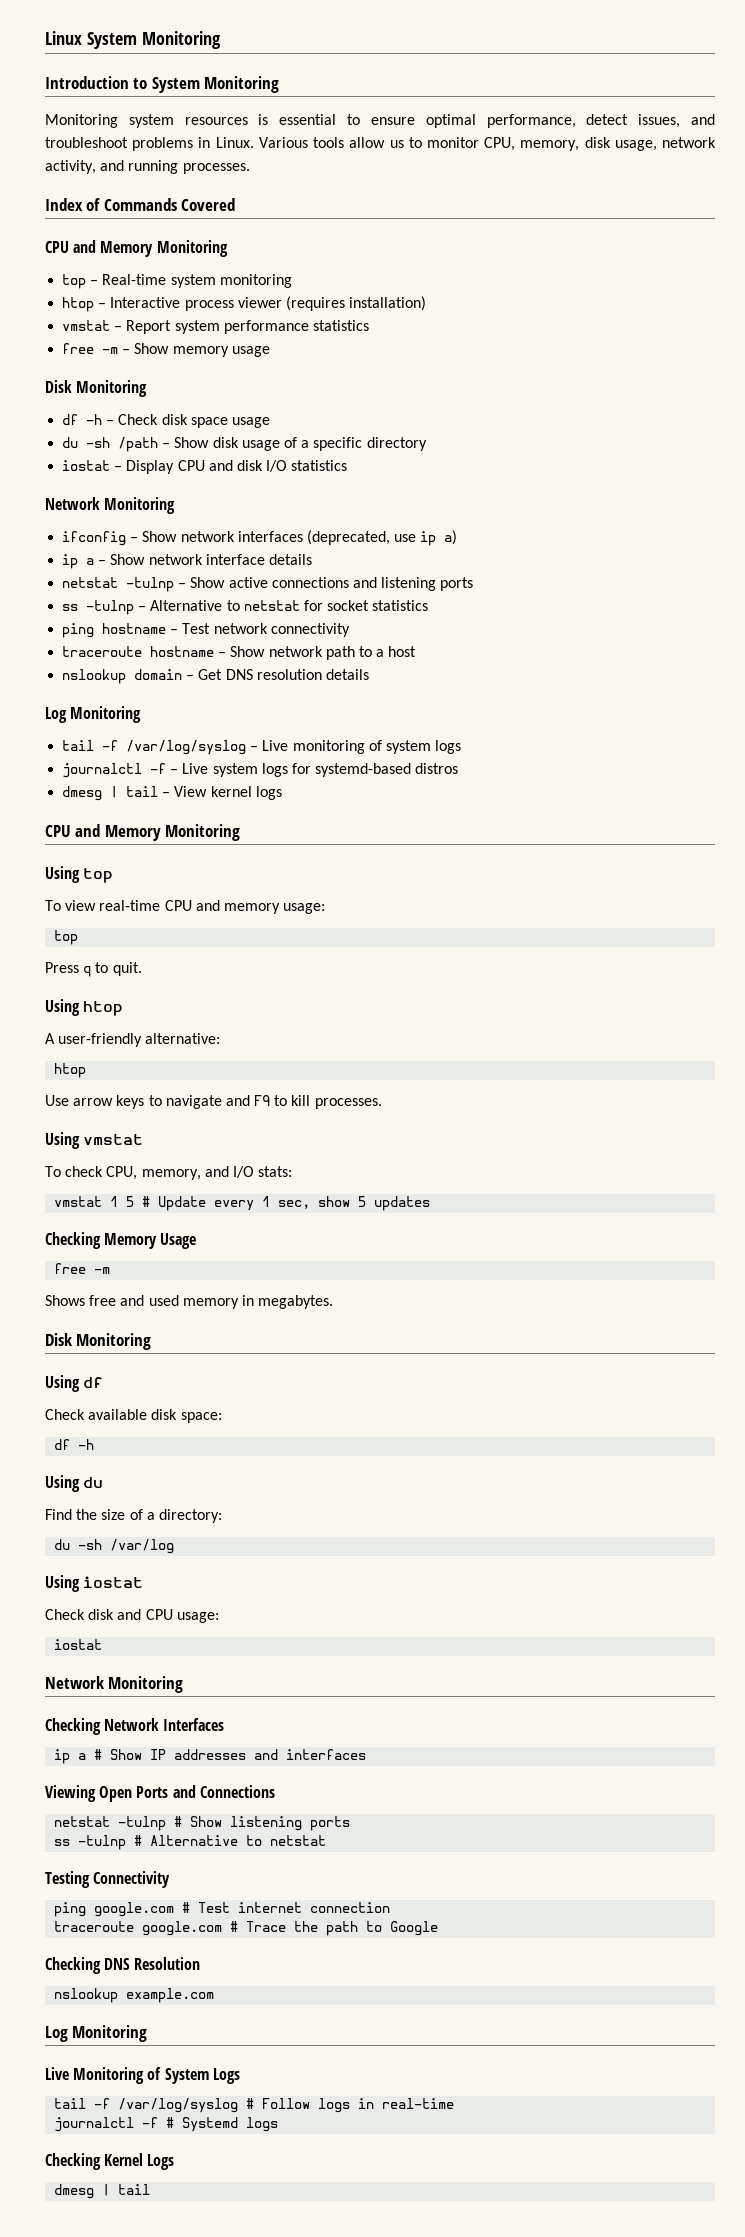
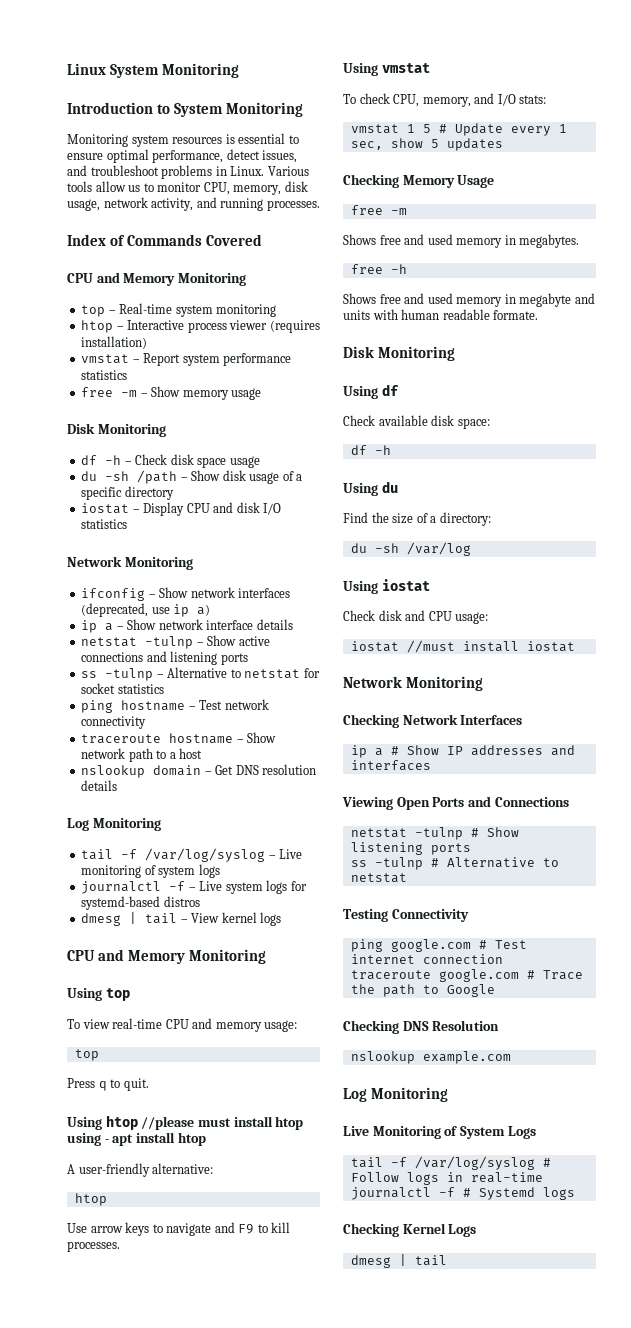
- Using htop
+ Using htop //please must install htop using - apt install htop
+ free -h
+ Shows free and used memory in megabyte and units with human readable formate.
  Check disk and CPU usage:
- iostat
+ iostat //must install iostat

